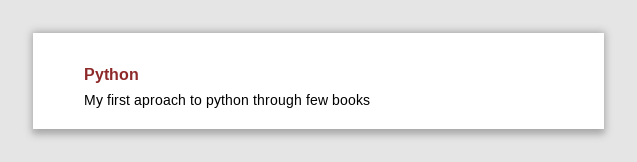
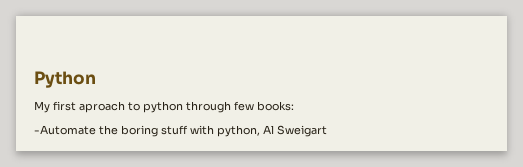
- My first aproach to python through few books
+ My first aproach to python through few books:
+ -Automate the boring stuff with python, Al Sweigart

